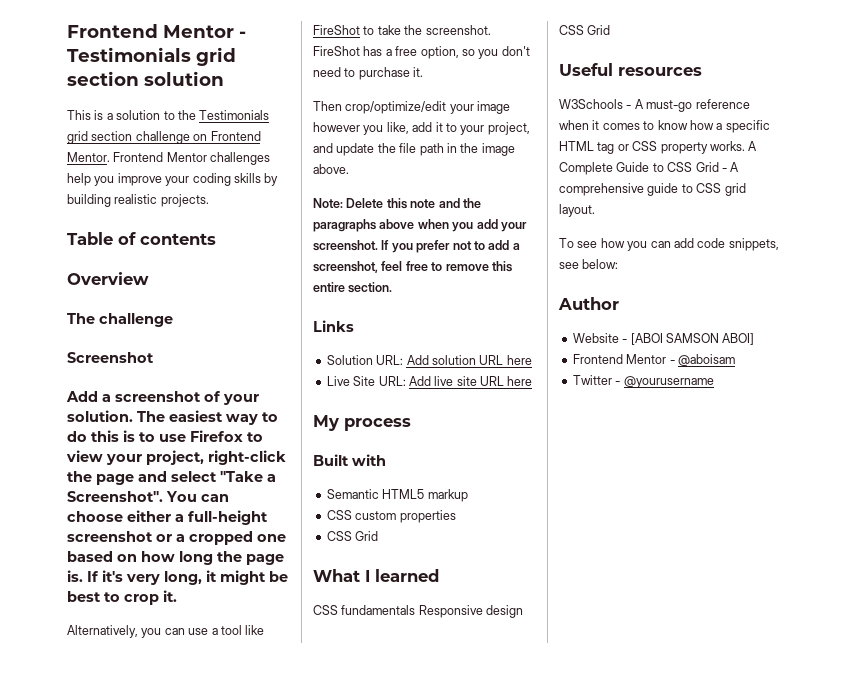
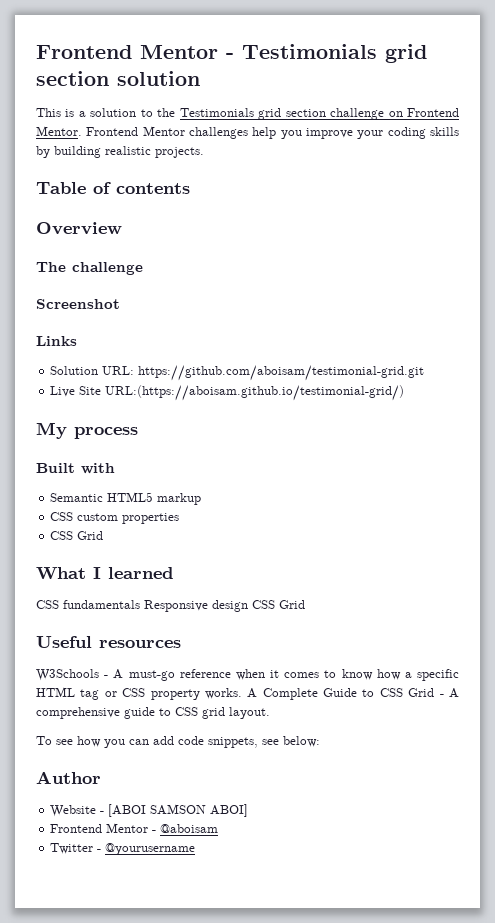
- Add a screenshot of your solution. The easiest way to do this is to use Firefox to view your project, right-click the page and select "Take a Screenshot". You can choose either a full-height screenshot or a cropped one based on how long the page is. If it's very long, it might be best to crop it.
- Alternatively, you can use a tool like FireShot to take the screenshot. FireShot has a free option, so you don't need to purchase it.
- Then crop/optimize/edit your image however you like, add it to your project, and update the file path in the image above.
- Note: Delete this note and the paragraphs above when you add your screenshot. If you prefer not to add a screenshot, feel free to remove this entire section.
  Links
- Solution URL: Add solution URL here
- Live Site URL: Add live site URL here
+ Solution URL: https://github.com/aboisam/testimonial-grid.git
+ Live Site URL:(https://aboisam.github.io/testimonial-grid/)

